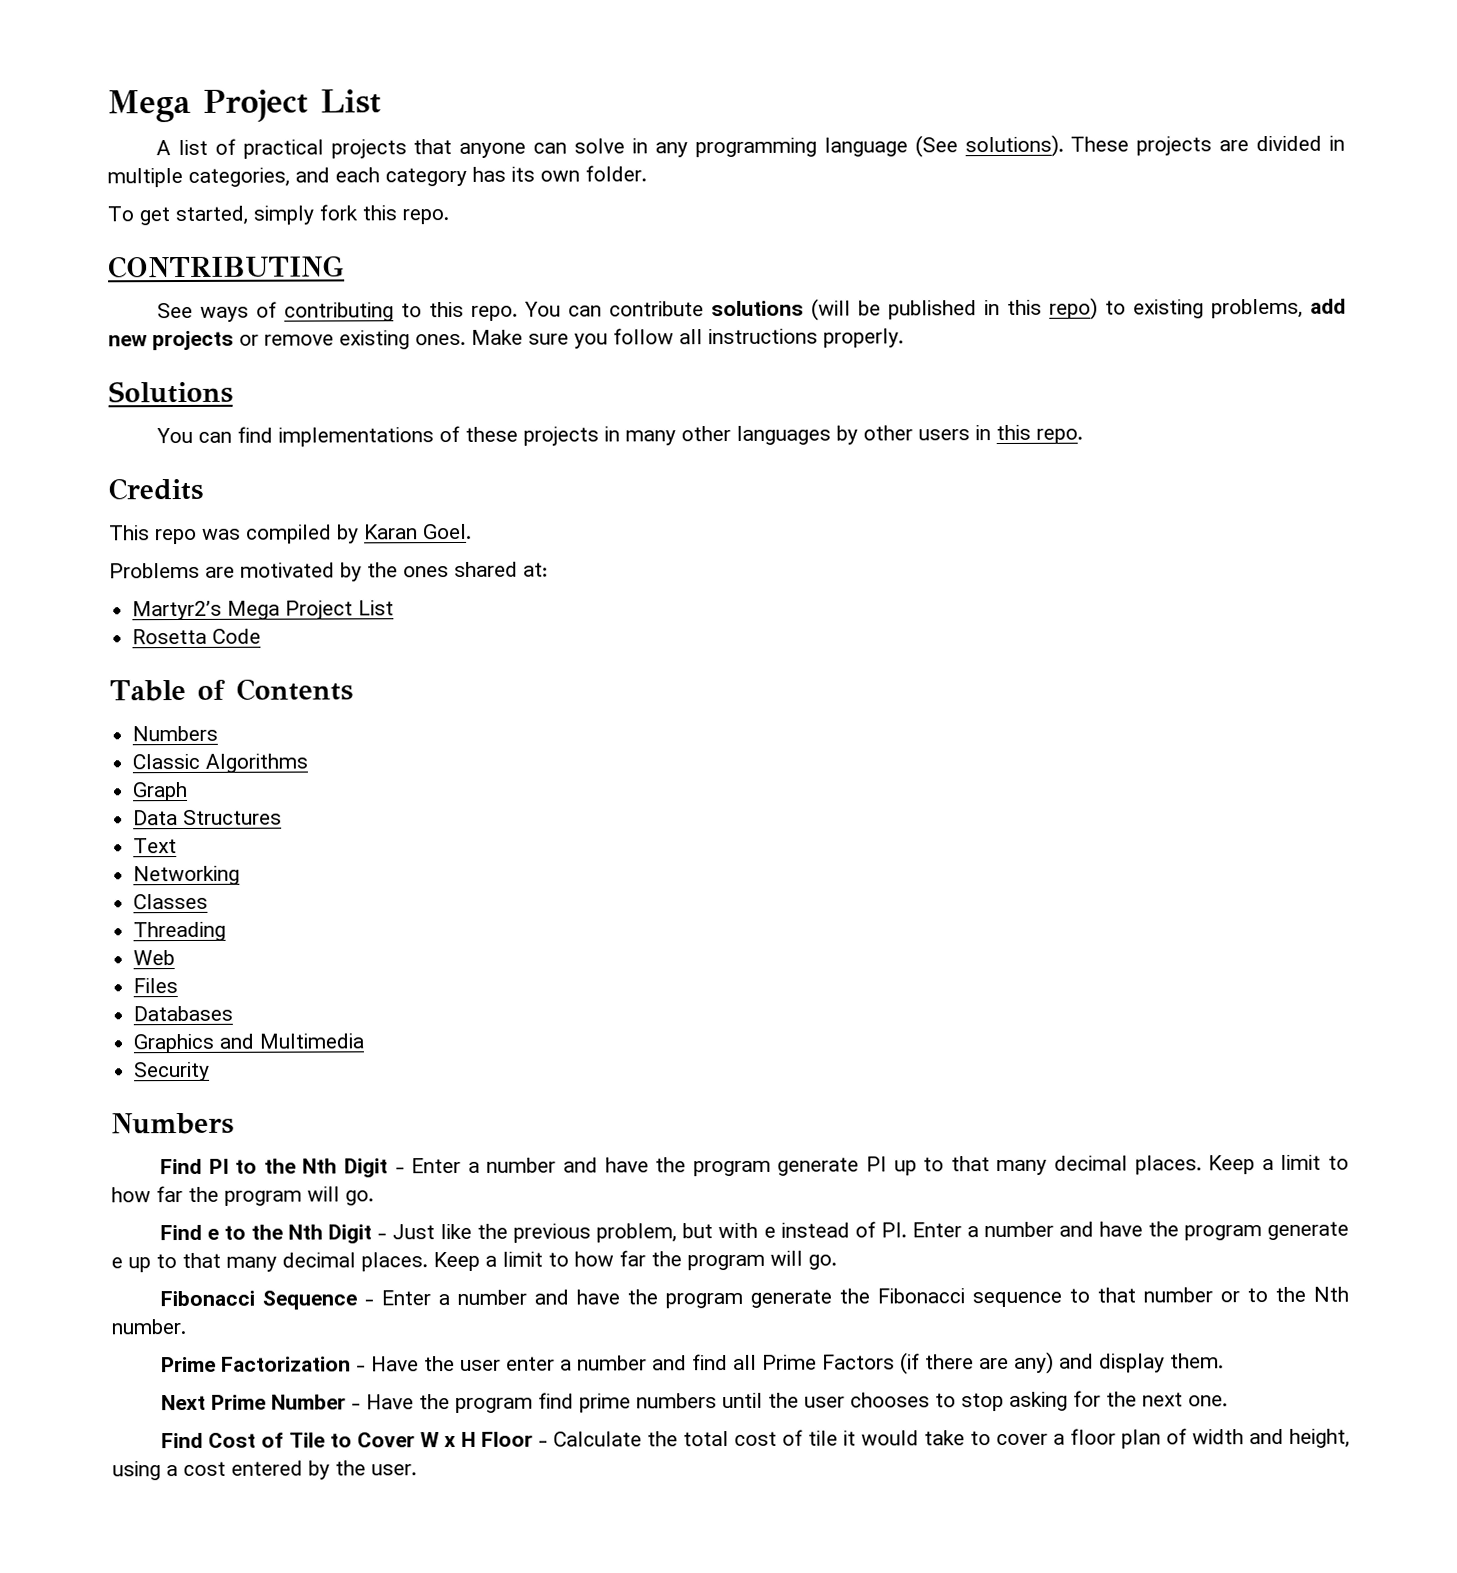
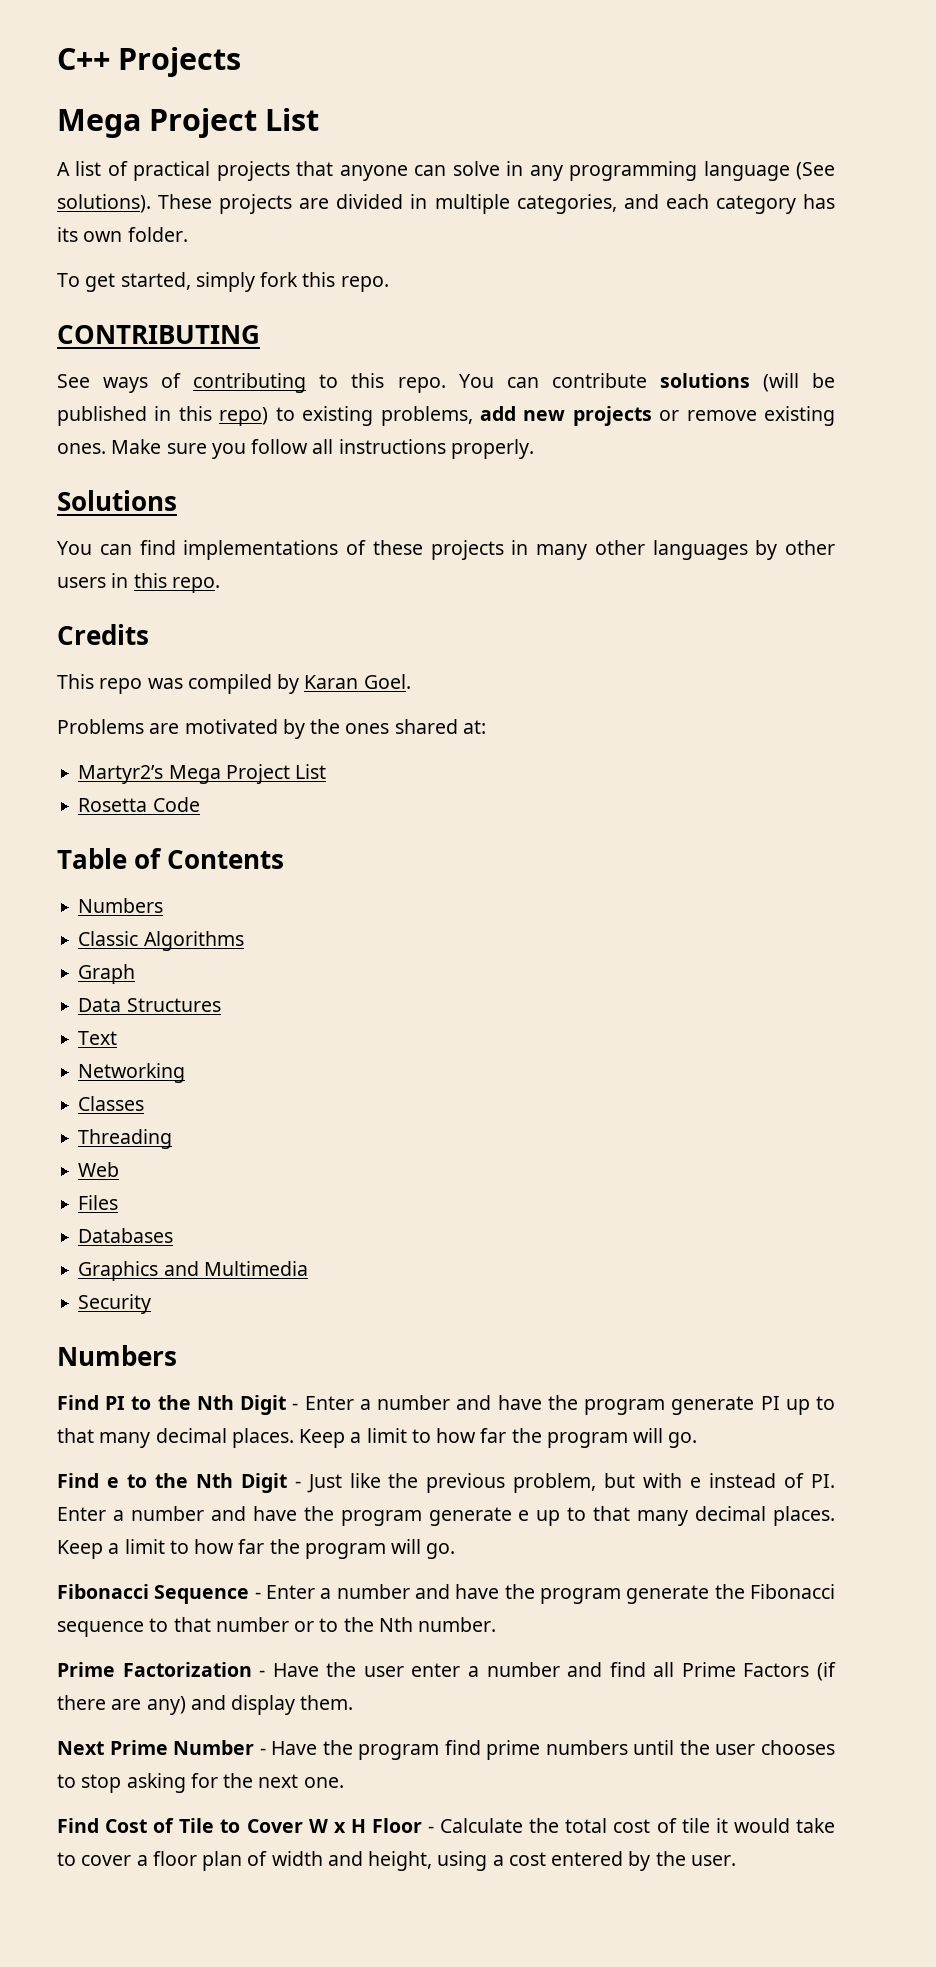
+ C++ Projects

